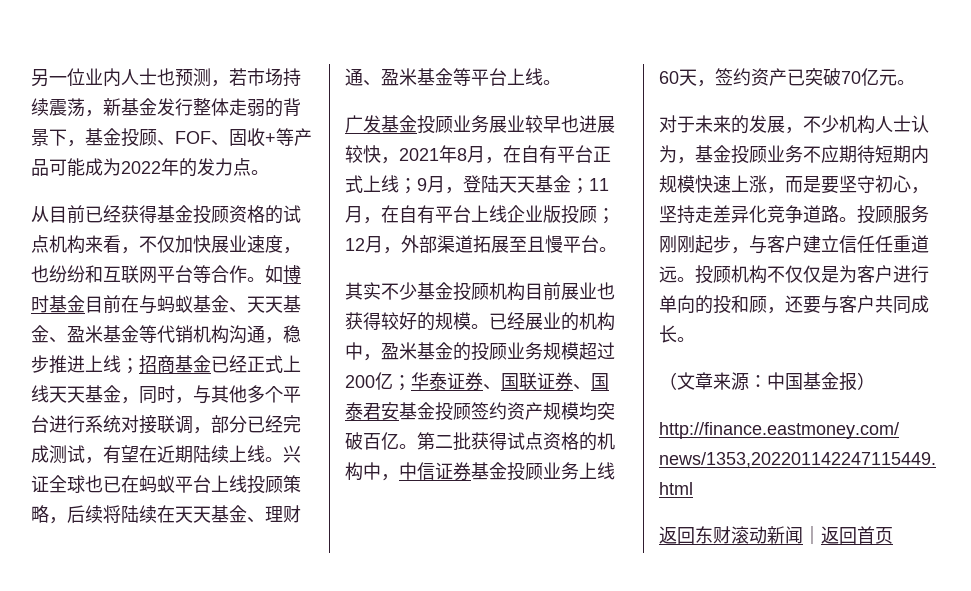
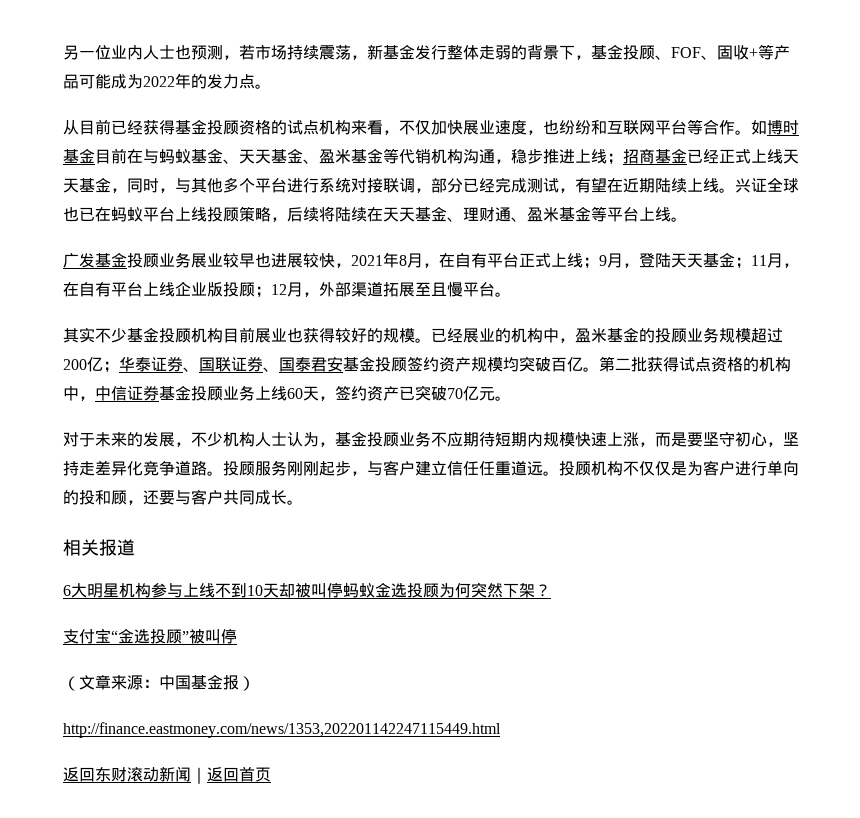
+ 相关报道
+ 6大明星机构参与上线不到10天却被叫停蚂蚁金选投顾为何突然下架？
+ 支付宝“金选投顾”被叫停

